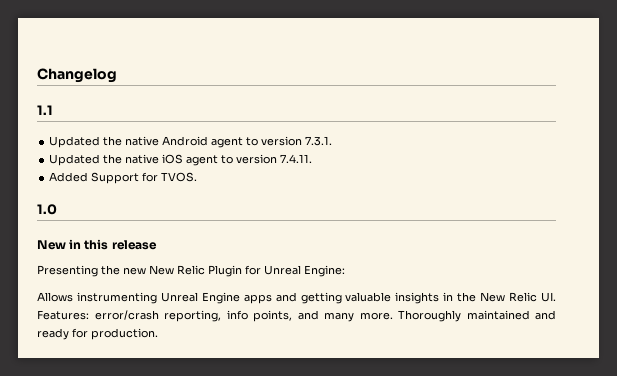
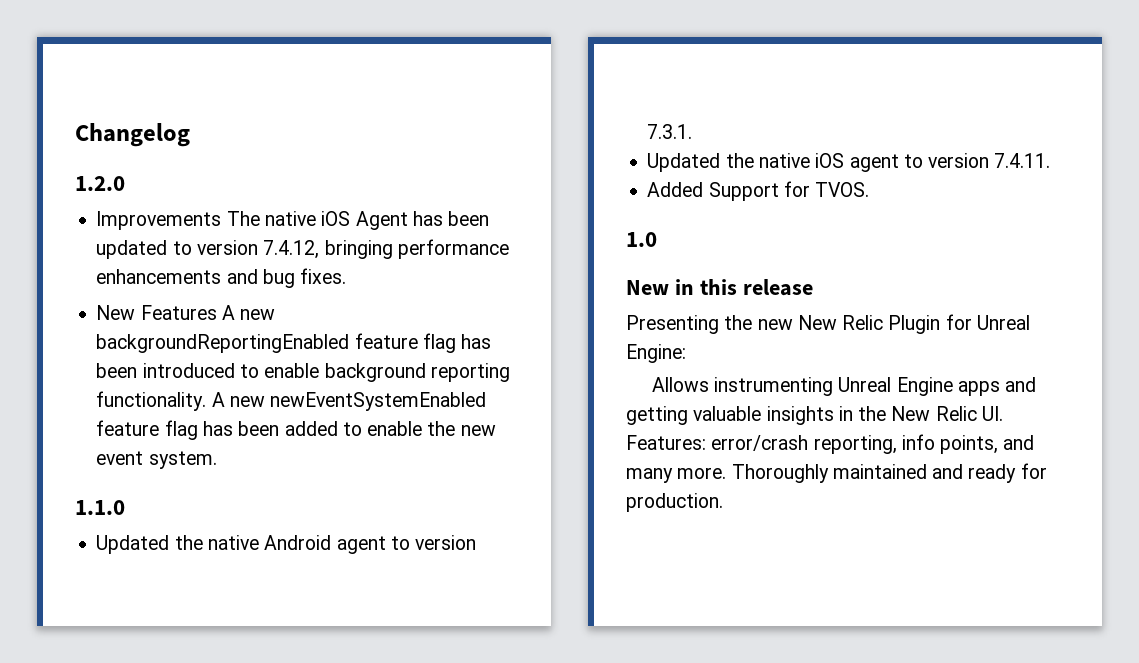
- 1.1
+ 1.2.0
+ Improvements The native iOS Agent has been updated to version 7.4.12, bringing performance enhancements and bug fixes.
+ New Features A new backgroundReportingEnabled feature flag has been introduced to enable background reporting functionality. A new newEventSystemEnabled feature flag has been added to enable the new event system.
+ 1.1.0

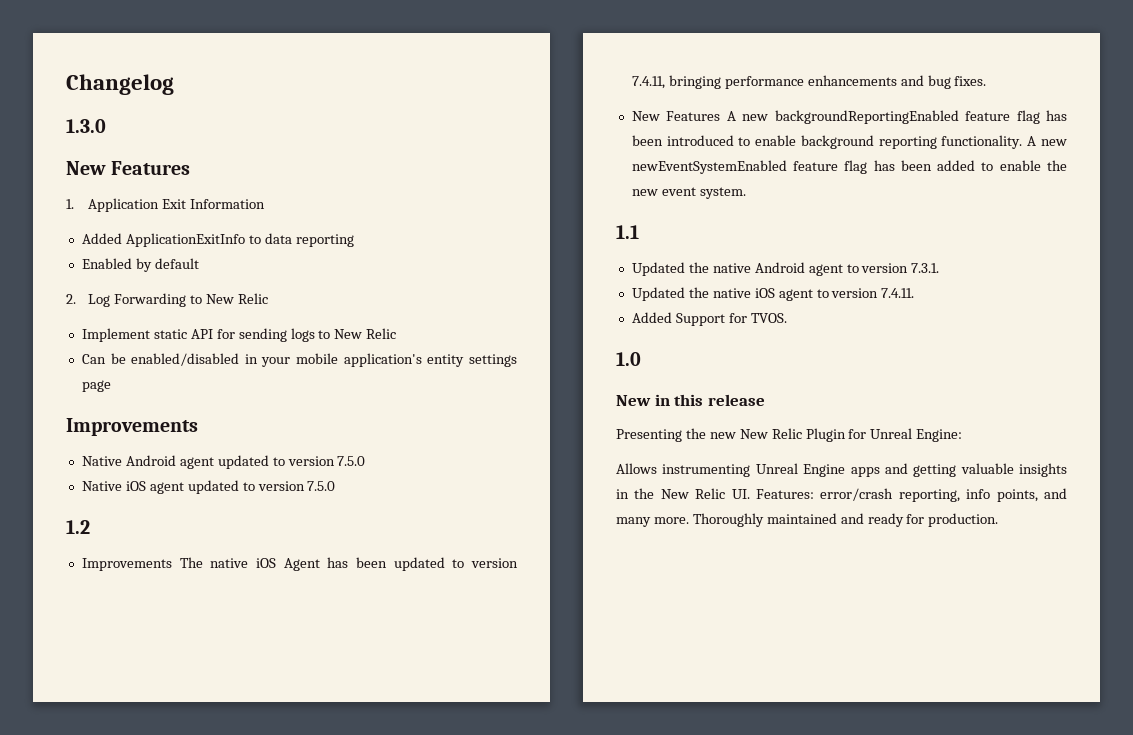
- 1.2.0
+ 1.3.0
+ New Features
+ 1. Application Exit Information
+ Added ApplicationExitInfo to data reporting
+ Enabled by default
+ 2. Log Forwarding to New Relic
+ Implement static API for sending logs to New Relic
+ Can be enabled/disabled in your mobile application's entity settings page
+ Improvements
+ Native Android agent updated to version 7.5.0
+ Native iOS agent updated to version 7.5.0
+ 1.2
- Improvements The native iOS Agent has been updated to version 7.4.12, bringing performance enhancements and bug fixes.
+ Improvements The native iOS Agent has been updated to version 7.4.11, bringing performance enhancements and bug fixes.
- 1.1.0
+ 1.1

